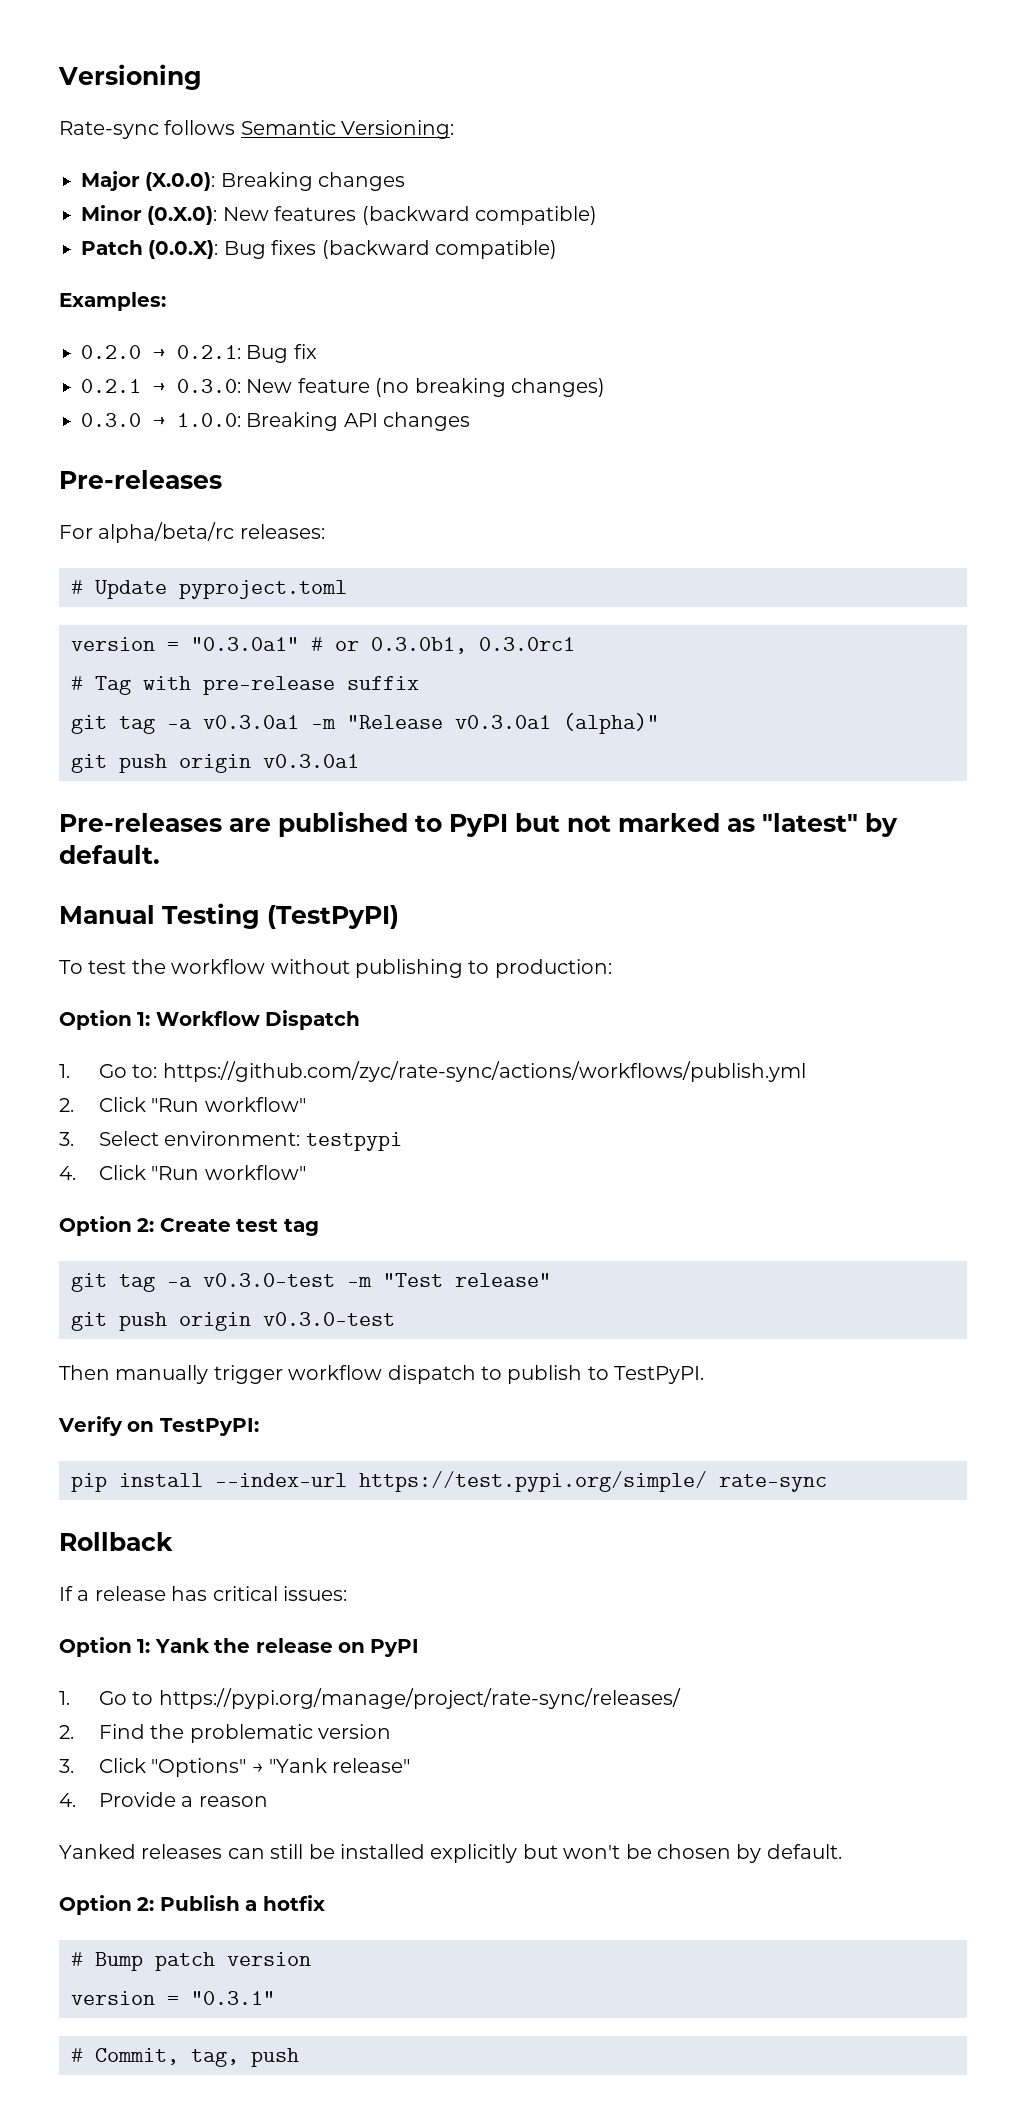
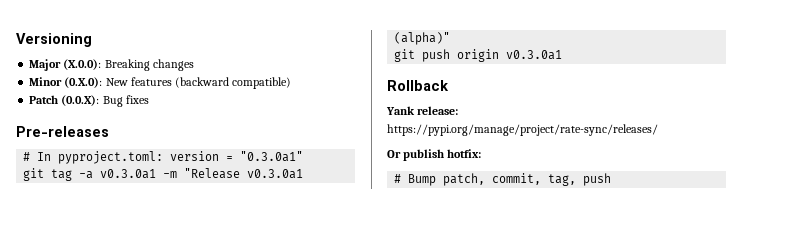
- Rate-sync follows Semantic Versioning:
- Patch (0.0.X): Bug fixes (backward compatible)
- Examples:
- 0.2.0 → 0.2.1: Bug fix
- 0.2.1 → 0.3.0: New feature (no breaking changes)
- 0.3.0 → 1.0.0: Breaking API changes
+ Patch (0.0.X): Bug fixes
  Pre-releases
- For alpha/beta/rc releases:
- # Update pyproject.toml
- version = "0.3.0a1" # or 0.3.0b1, 0.3.0rc1
- # Tag with pre-release suffix
+ # In pyproject.toml: version = "0.3.0a1"
- Pre-releases are published to PyPI but not marked as "latest" by default.
- Manual Testing (TestPyPI)
- To test the workflow without publishing to production:
- Option 1: Workflow Dispatch
- 1. Go to: https://github.com/zyc/rate-sync/actions/workflows/publish.yml
- 2. Click "Run workflow"
- 3. Select environment: testpypi
- 4. Click "Run workflow"
- Option 2: Create test tag
- git tag -a v0.3.0-test -m "Test release"
- git push origin v0.3.0-test
- Then manually trigger workflow dispatch to publish to TestPyPI.
- Verify on TestPyPI:
- pip install --index-url https://test.pypi.org/simple/ rate-sync
  Rollback
- If a release has critical issues:
- Option 1: Yank the release on PyPI
- 1. Go to https://pypi.org/manage/project/rate-sync/releases/
- 2. Find the problematic version
- 3. Click "Options" → "Yank release"
- 4. Provide a reason
- Yanked releases can still be installed explicitly but won't be chosen by default.
- Option 2: Publish a hotfix
- # Bump patch version
- version = "0.3.1"
- # Commit, tag, push
+ Yank release: https://pypi.org/manage/project/rate-sync/releases/
+ Or publish hotfix:
+ # Bump patch, commit, tag, push

